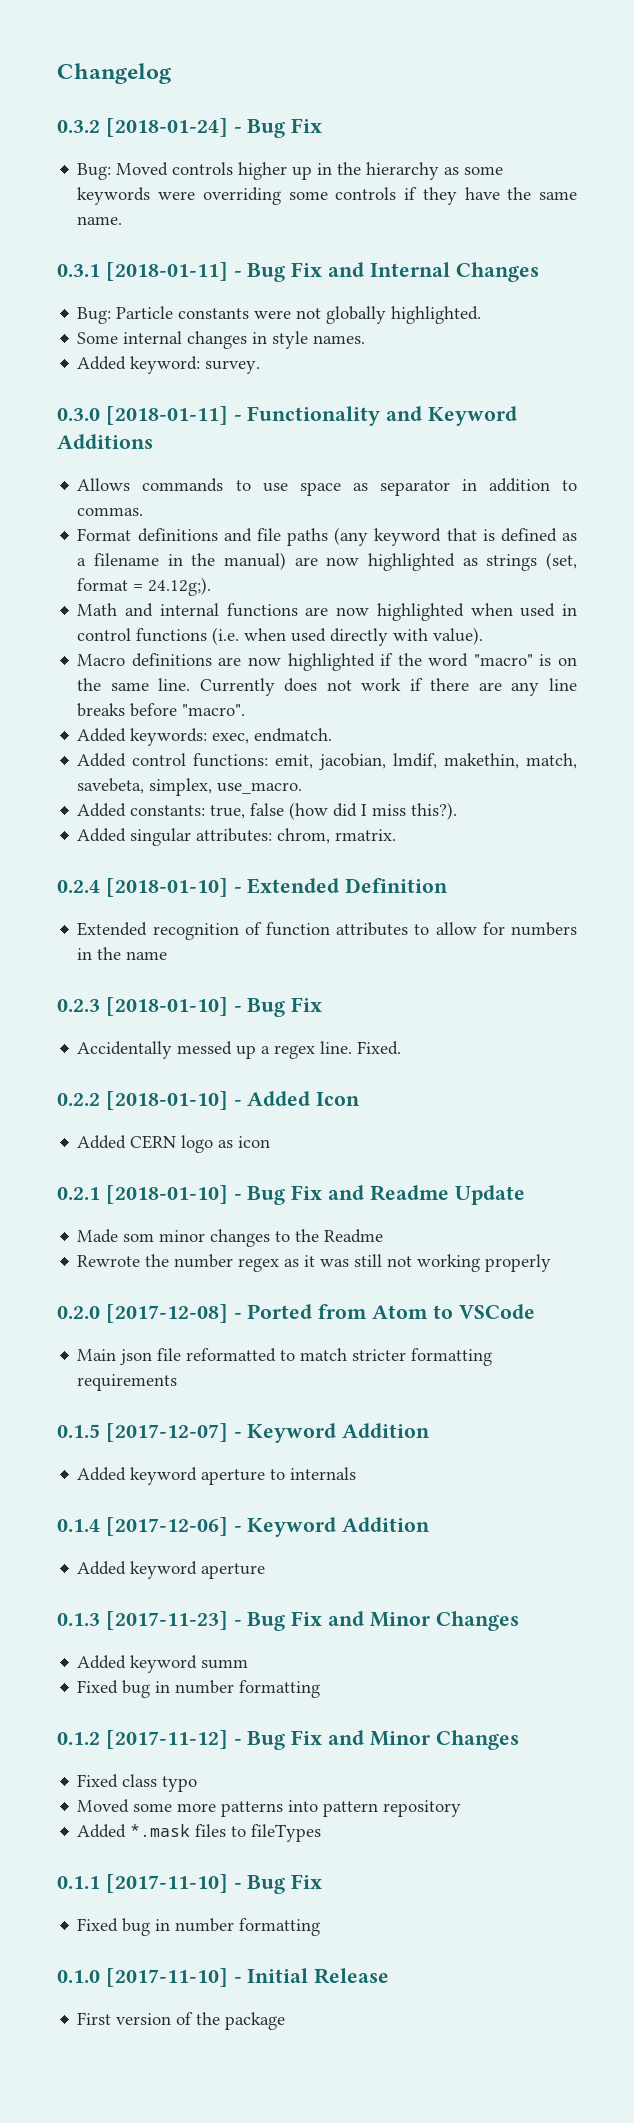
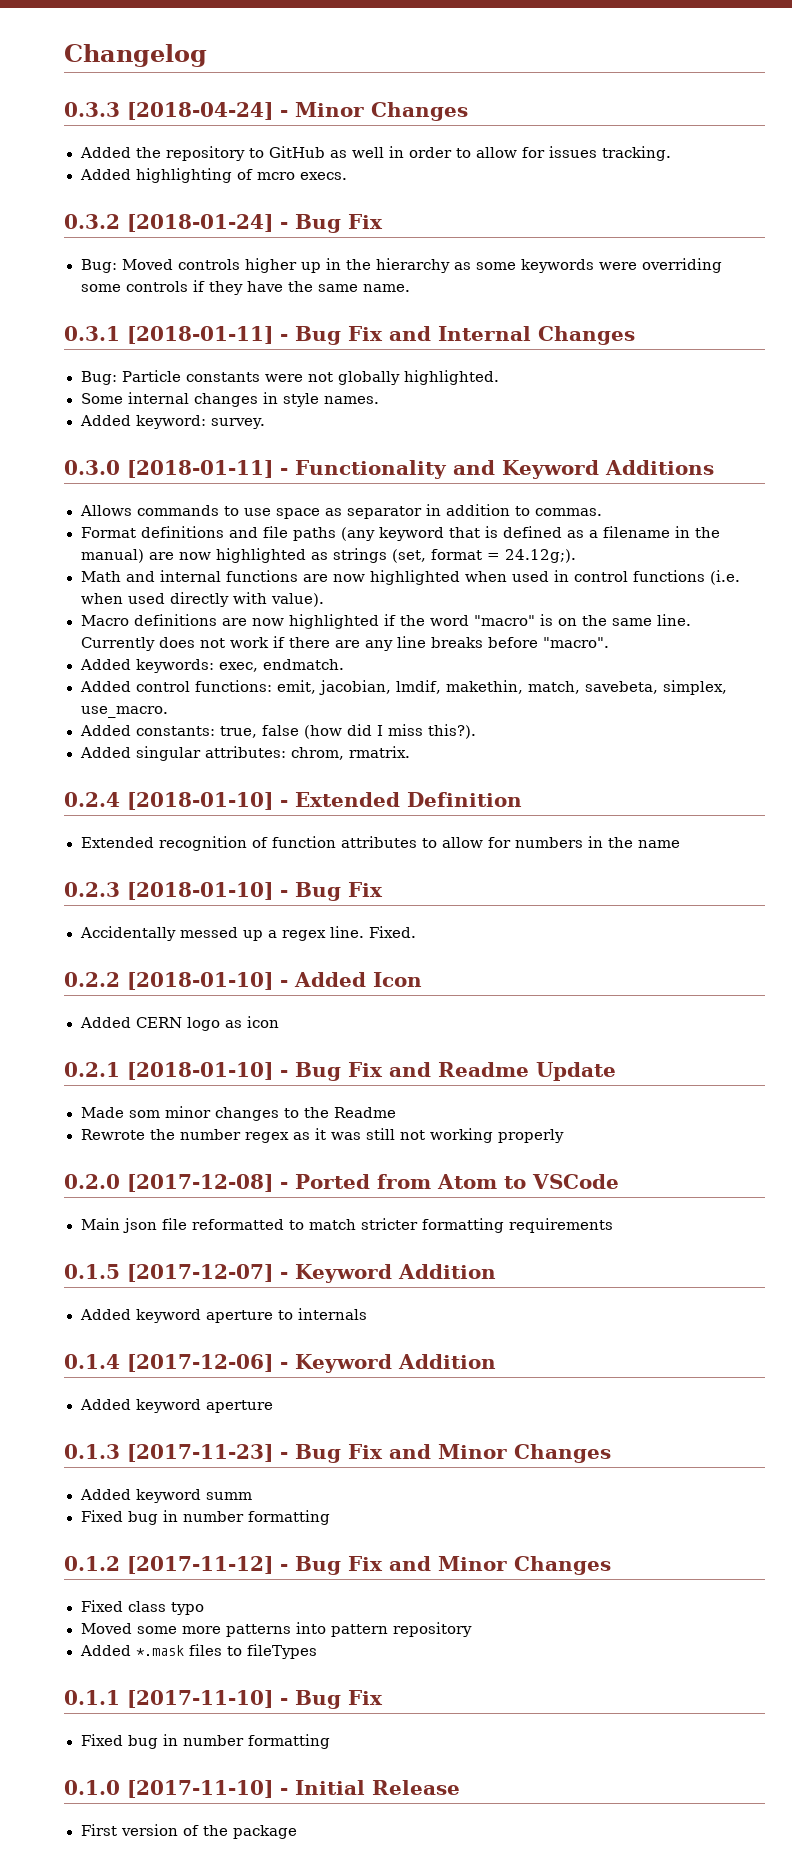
+ 0.3.3 [2018-04-24] - Minor Changes
+ Added the repository to GitHub as well in order to allow for issues tracking.
+ Added highlighting of mcro execs.

